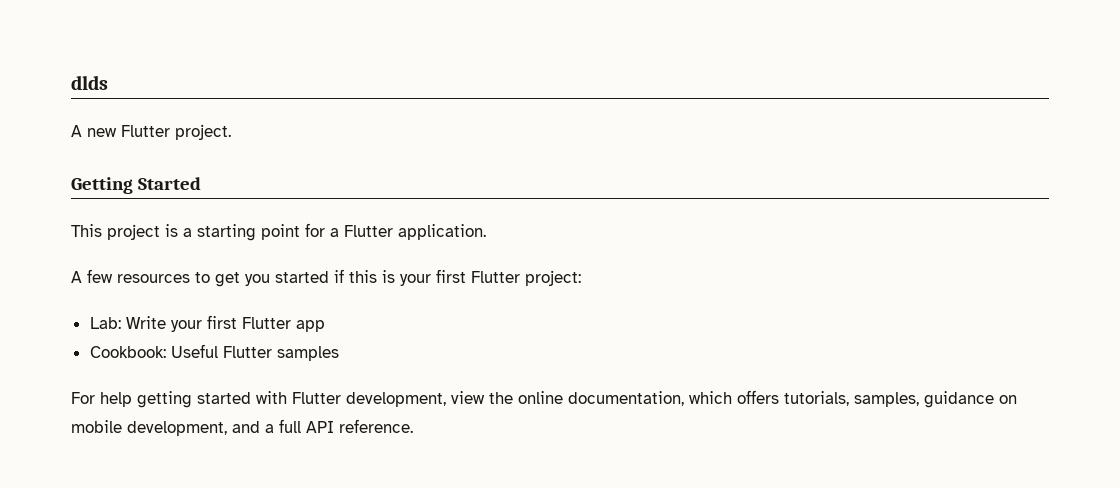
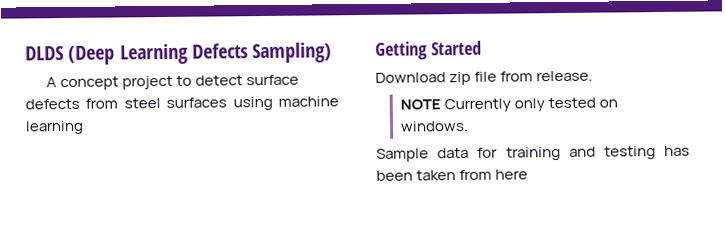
- dlds
- A new Flutter project.
+ DLDS (Deep Learning Defects Sampling)
+ A concept project to detect surface defects from steel surfaces using machine learning
  Getting Started
- This project is a starting point for a Flutter application.
- A few resources to get you started if this is your first Flutter project:
- Lab: Write your first Flutter app
- Cookbook: Useful Flutter samples
- For help getting started with Flutter development, view the online documentation, which offers tutorials, samples, guidance on mobile development, and a full API reference.
+ Download zip file from release.
+ NOTE Currently only tested on windows.
+ Sample data for training and testing has been taken from here

